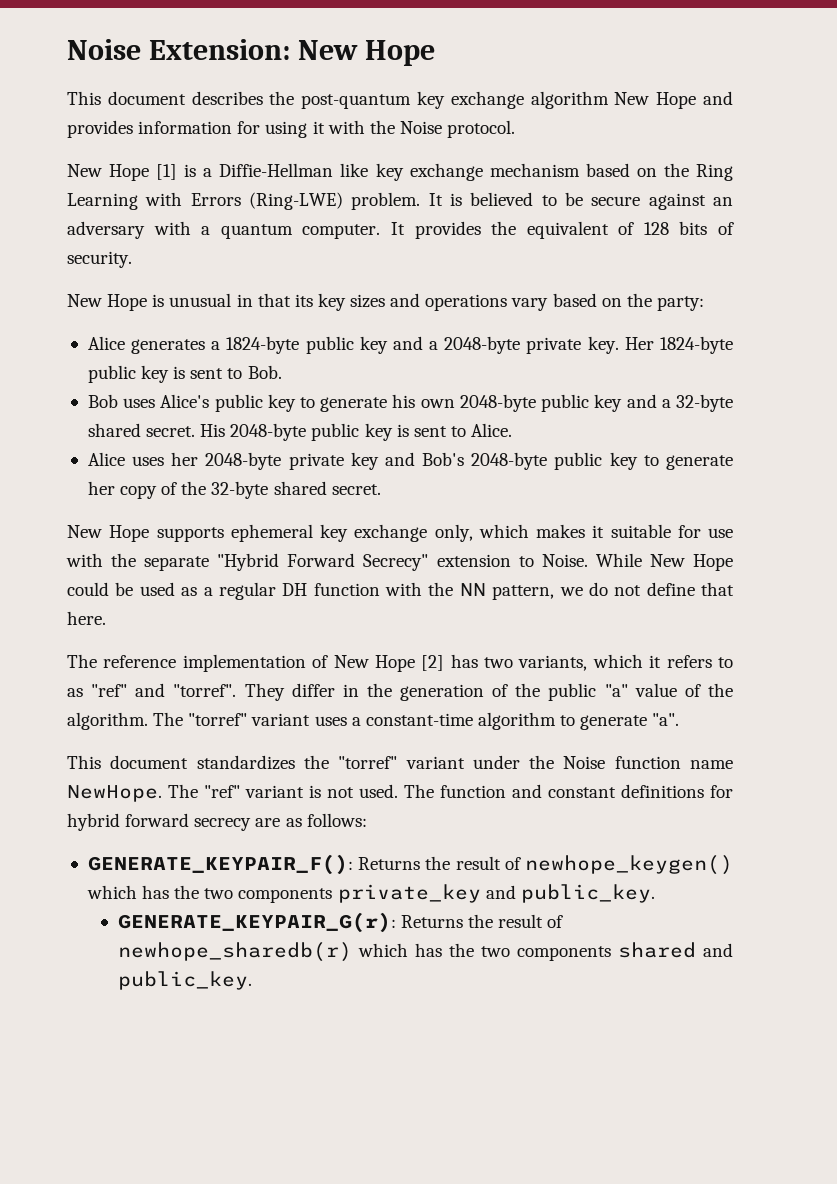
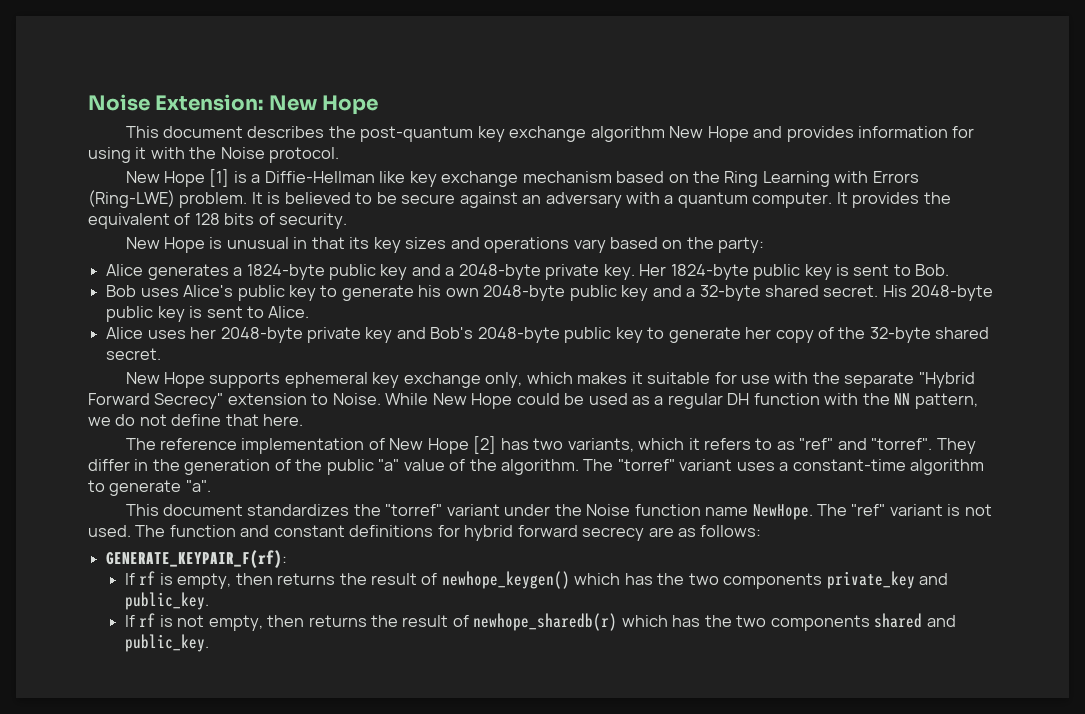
- GENERATE_KEYPAIR_F(): Returns the result of newhope_keygen() which has the two components private_key and public_key.
+ GENERATE_KEYPAIR_F(rf):
+ If rf is empty, then returns the result of newhope_keygen() which has the two components private_key and public_key.
- GENERATE_KEYPAIR_G(r): Returns the result of newhope_sharedb(r) which has the two components shared and public_key.
+ If rf is not empty, then returns the result of newhope_sharedb(r) which has the two components shared and public_key.

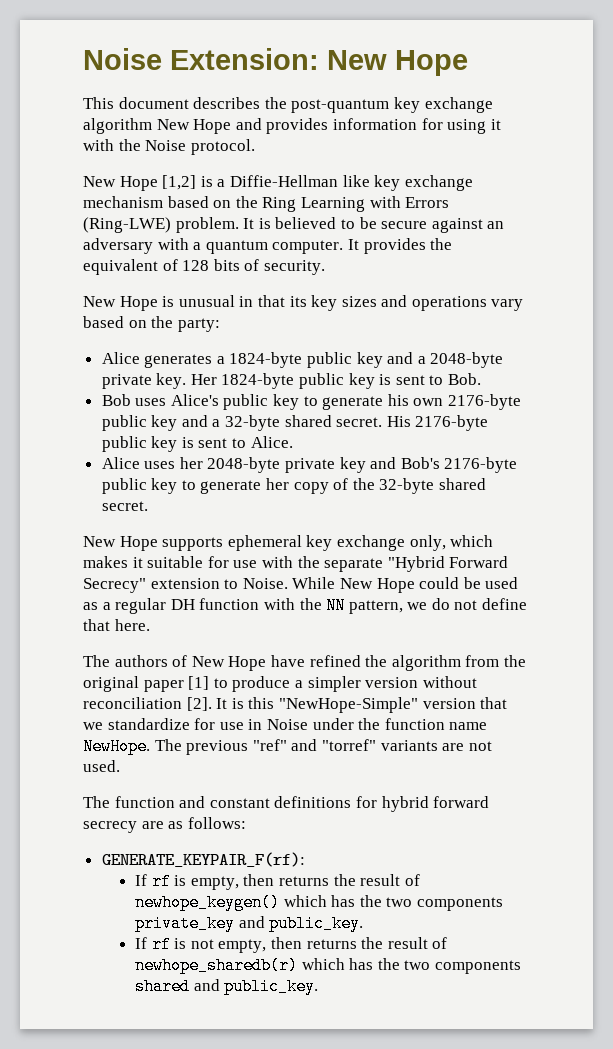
- New Hope [1] is a Diffie-Hellman like key exchange mechanism based on the Ring Learning with Errors (Ring-LWE) problem.
+ New Hope [1,2] is a Diffie-Hellman like key exchange mechanism based on the Ring Learning with Errors (Ring-LWE) problem.
- Bob uses Alice's public key to generate his own 2048-byte public key and a 32-byte shared secret.
+ Bob uses Alice's public key to generate his own 2176-byte public key and a 32-byte shared secret.
- His 2048-byte public key is sent to Alice.
+ His 2176-byte public key is sent to Alice.
- Alice uses her 2048-byte private key and Bob's 2048-byte public key to generate her copy of the 32-byte shared secret.
+ Alice uses her 2048-byte private key and Bob's 2176-byte public key to generate her copy of the 32-byte shared secret.
- The reference implementation of New Hope [2] has two variants, which it refers to as "ref" and "torref". They differ in the generation of the public "a" value of the algorithm. The "torref" variant uses a constant-time algorithm to generate "a".
- This document standardizes the "torref" variant under the Noise function name NewHope.
+ The authors of New Hope have refined the algorithm from the original paper [1] to produce a simpler version without reconciliation [2]. It is this "NewHope-Simple" version that we standardize for use in Noise under the function name NewHope.
- The "ref" variant is not used. The function and constant definitions for hybrid forward secrecy are as follows:
+ The previous "ref" and "torref" variants are not used.
+ The function and constant definitions for hybrid forward secrecy are as follows:

